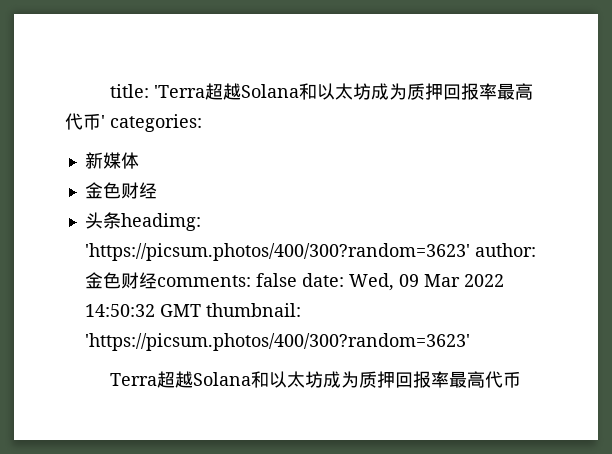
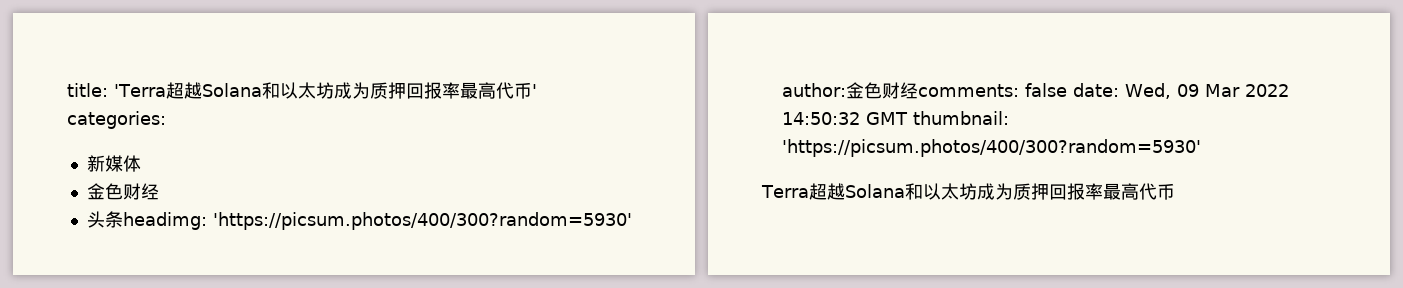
- 头条headimg: 'https://picsum.photos/400/300?random=3623' author:金色财经comments: false date: Wed, 09 Mar 2022 14:50:32 GMT thumbnail: 'https://picsum.photos/400/300?random=3623'
+ 头条headimg: 'https://picsum.photos/400/300?random=5930' author:金色财经comments: false date: Wed, 09 Mar 2022 14:50:32 GMT thumbnail: 'https://picsum.photos/400/300?random=5930'

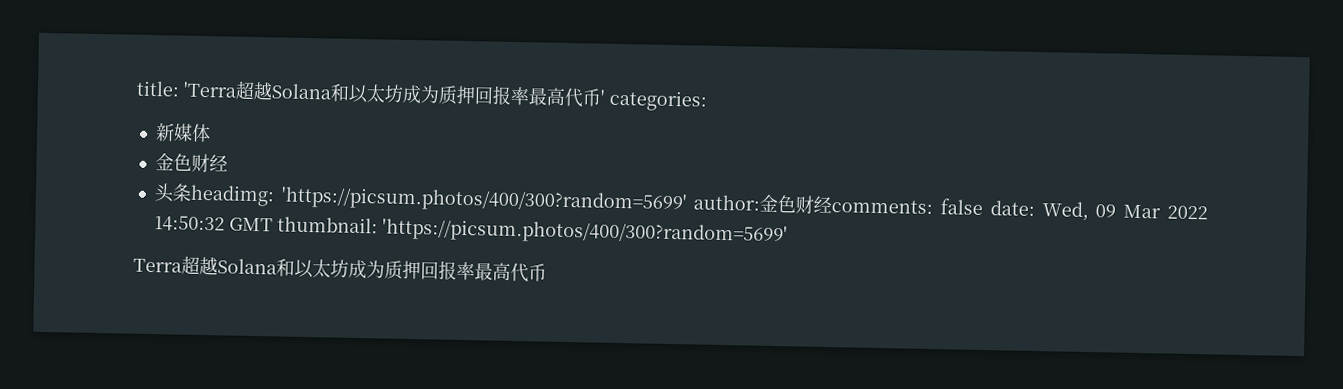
- 头条headimg: 'https://picsum.photos/400/300?random=5930' author:金色财经comments: false date: Wed, 09 Mar 2022 14:50:32 GMT thumbnail: 'https://picsum.photos/400/300?random=5930'
+ 头条headimg: 'https://picsum.photos/400/300?random=5699' author:金色财经comments: false date: Wed, 09 Mar 2022 14:50:32 GMT thumbnail: 'https://picsum.photos/400/300?random=5699'

